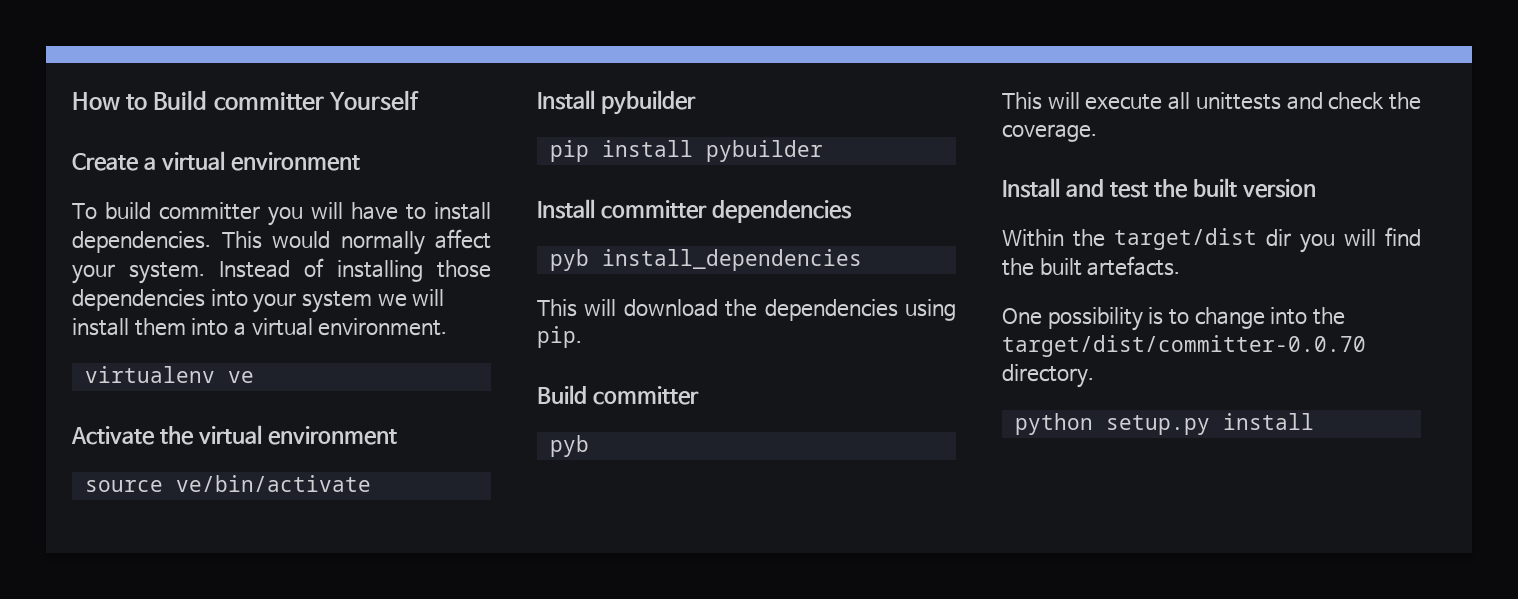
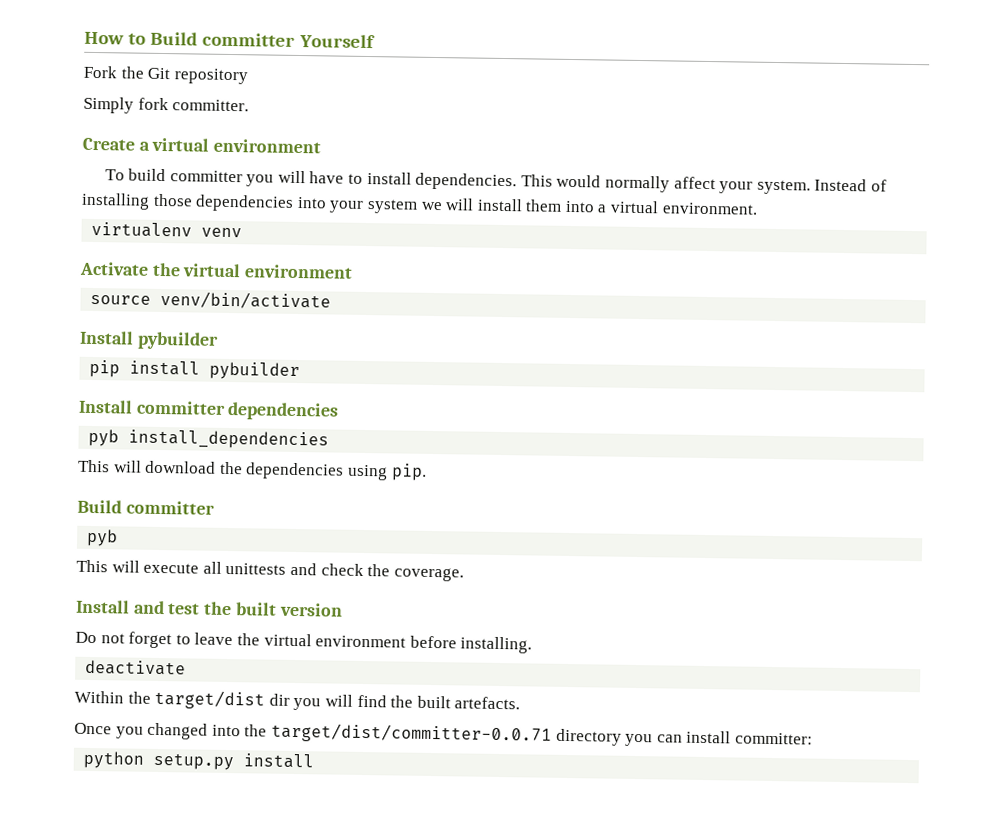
+ Fork the Git repository
+ Simply fork committer.
- virtualenv ve
+ virtualenv venv
- source ve/bin/activate
+ source venv/bin/activate
+ Do not forget to leave the virtual environment before installing.
+ deactivate
- One possibility is to change into the target/dist/committer-0.0.70 directory.
+ Once you changed into the target/dist/committer-0.0.71 directory you can install committer:

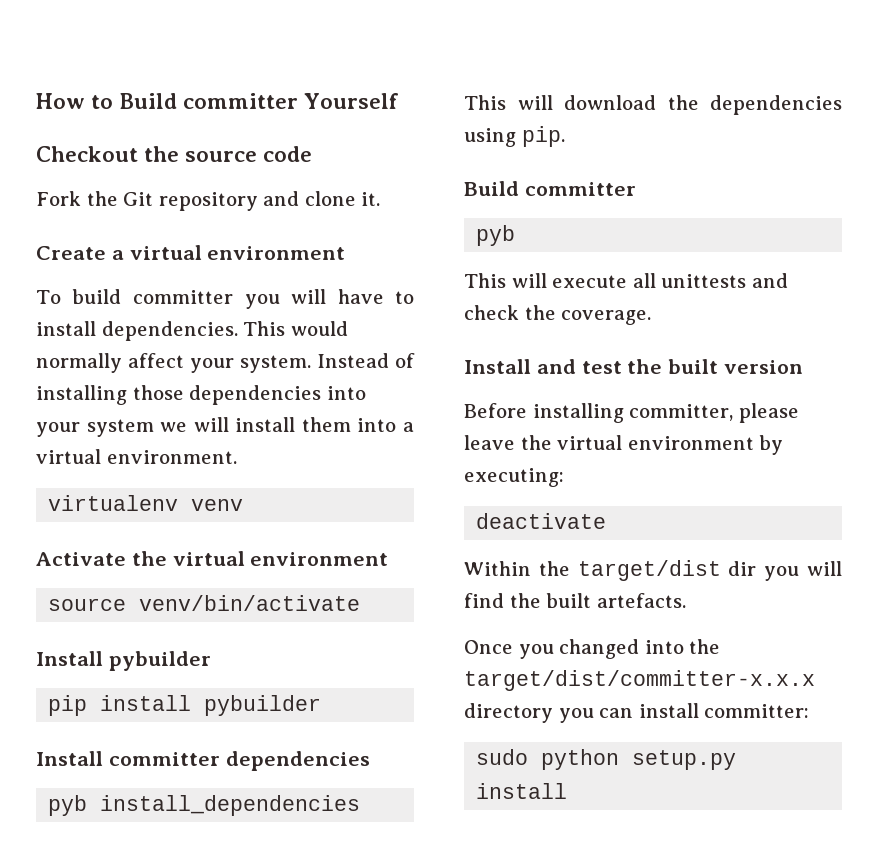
+ Checkout the source code
- Fork the Git repository
- Simply fork committer.
+ Fork the Git repository and clone it.
- Do not forget to leave the virtual environment before installing.
+ Before installing committer, please leave the virtual environment by executing:
- Once you changed into the target/dist/committer-0.0.71 directory you can install committer:
+ Once you changed into the target/dist/committer-x.x.x directory you can install committer:
- python setup.py install
+ sudo python setup.py install

